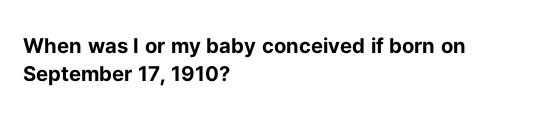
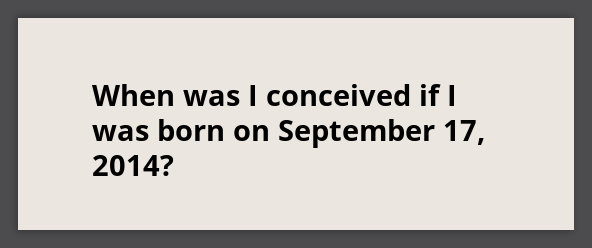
- When was I or my baby conceived if born on September 17, 1910?
+ When was I conceived if I was born on September 17, 2014?

